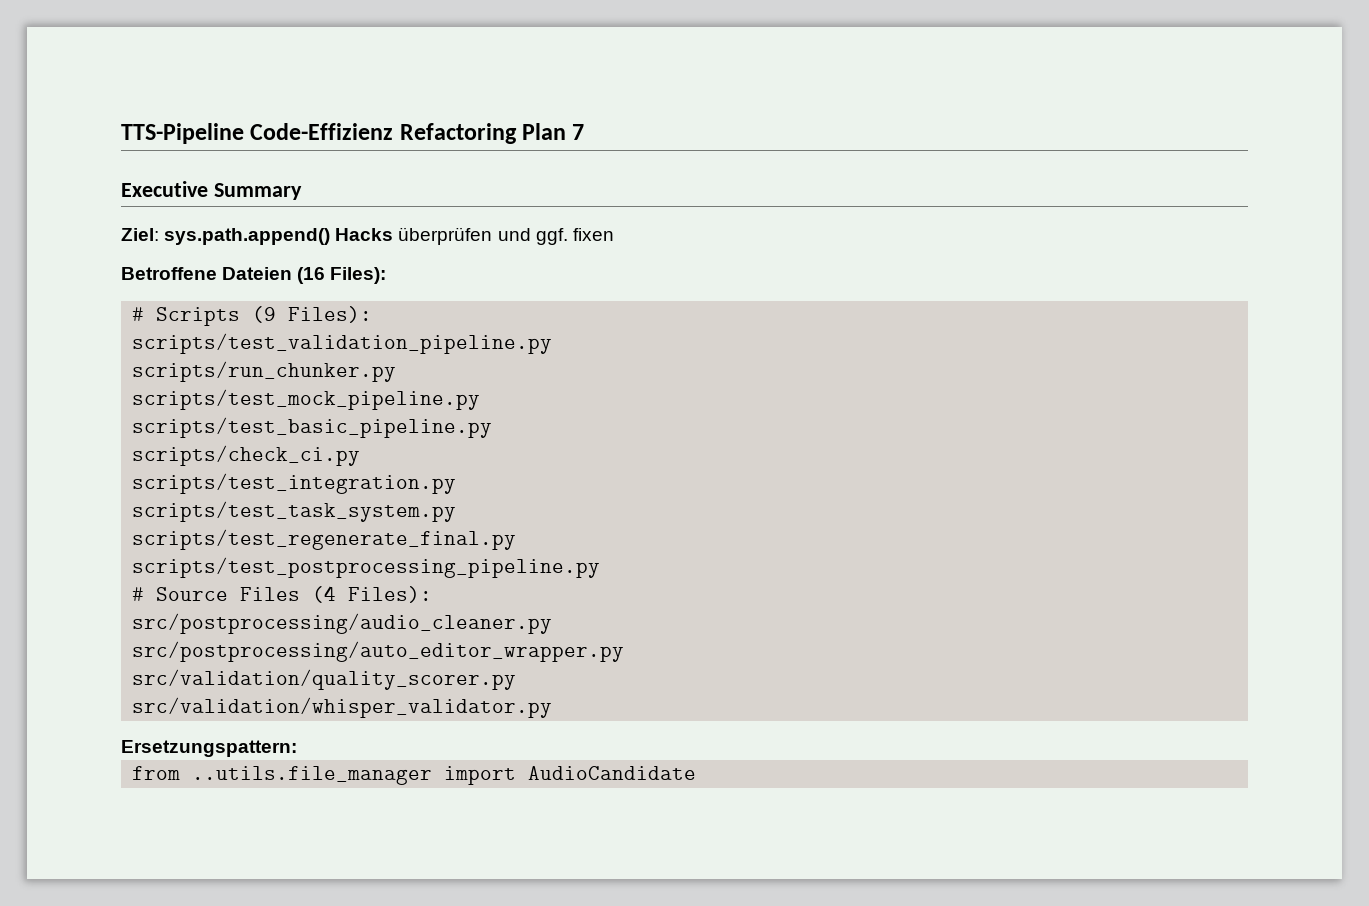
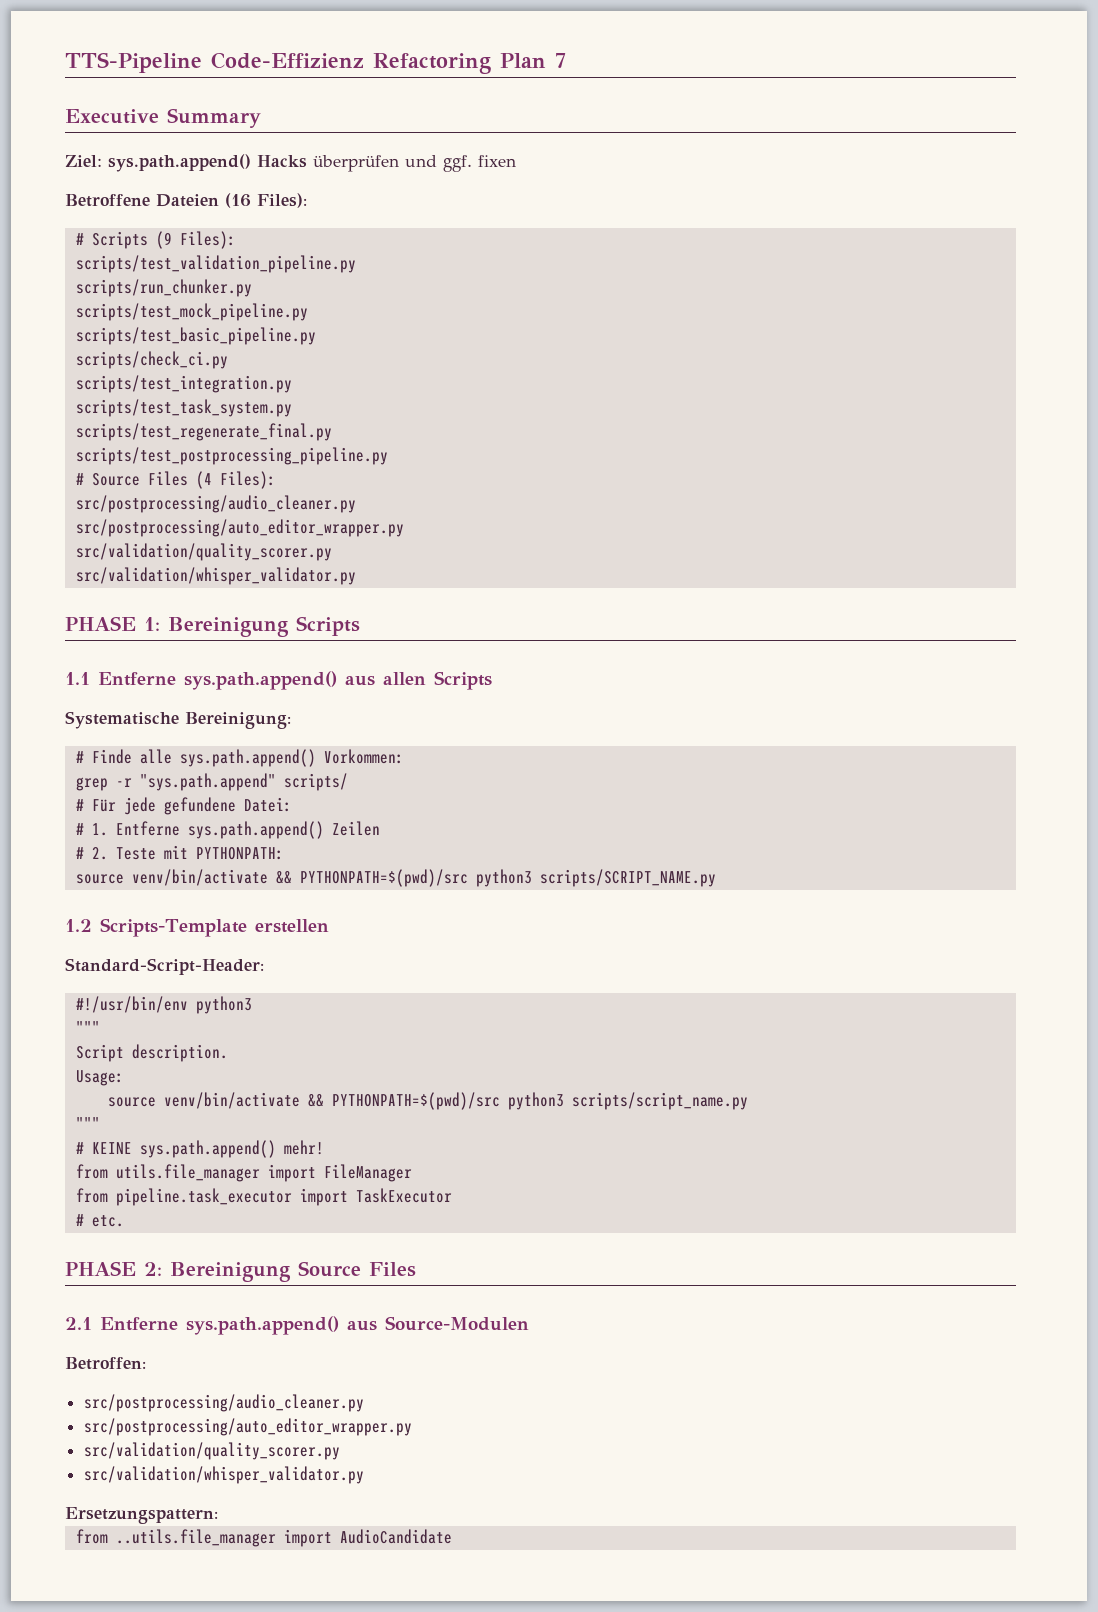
+ PHASE 1: Bereinigung Scripts
+ 1.1 Entferne sys.path.append() aus allen Scripts
+ Systematische Bereinigung:
+ # Finde alle sys.path.append() Vorkommen:
+ grep -r "sys.path.append" scripts/
+ # Für jede gefundene Datei:
+ # 1. Entferne sys.path.append() Zeilen
+ # 2. Teste mit PYTHONPATH:
+ source venv/bin/activate && PYTHONPATH=$(pwd)/src python3 scripts/SCRIPT_NAME.py
+ 1.2 Scripts-Template erstellen
+ Standard-Script-Header:
+ #!/usr/bin/env python3
+ """
+ Script description.
+ Usage:
+ source venv/bin/activate && PYTHONPATH=$(pwd)/src python3 scripts/script_name.py
+ """
+ # KEINE sys.path.append() mehr!
+ from utils.file_manager import FileManager
+ from pipeline.task_executor import TaskExecutor
+ # etc.
+ PHASE 2: Bereinigung Source Files
+ 2.1 Entferne sys.path.append() aus Source-Modulen
+ Betroffen:
+ src/postprocessing/audio_cleaner.py
+ src/postprocessing/auto_editor_wrapper.py
+ src/validation/quality_scorer.py
+ src/validation/whisper_validator.py

